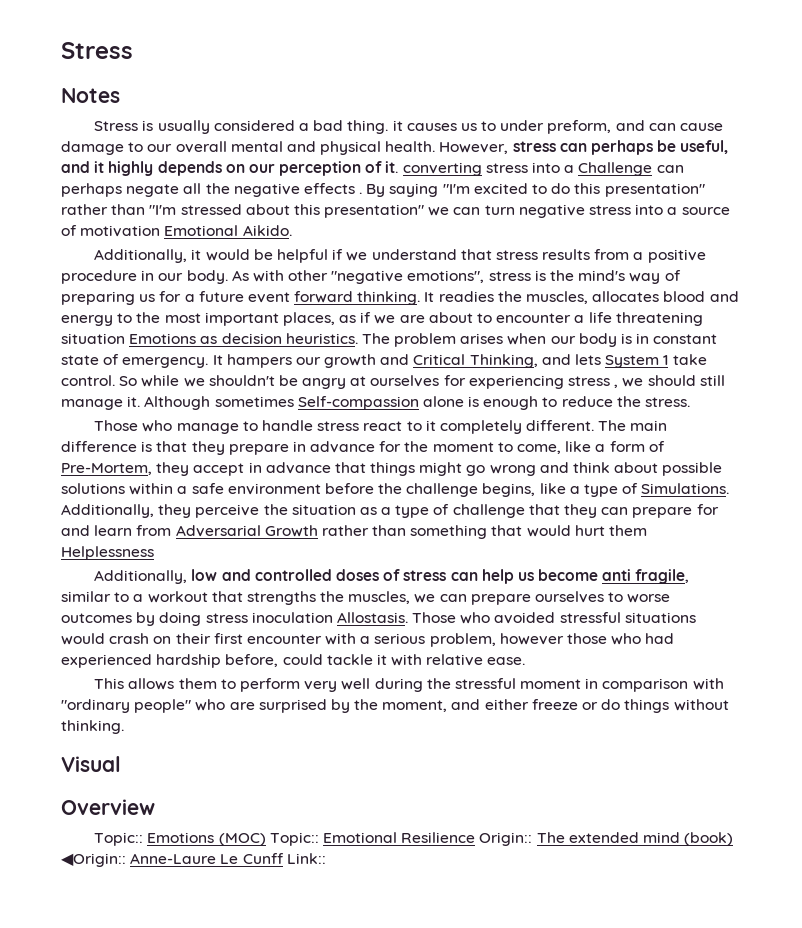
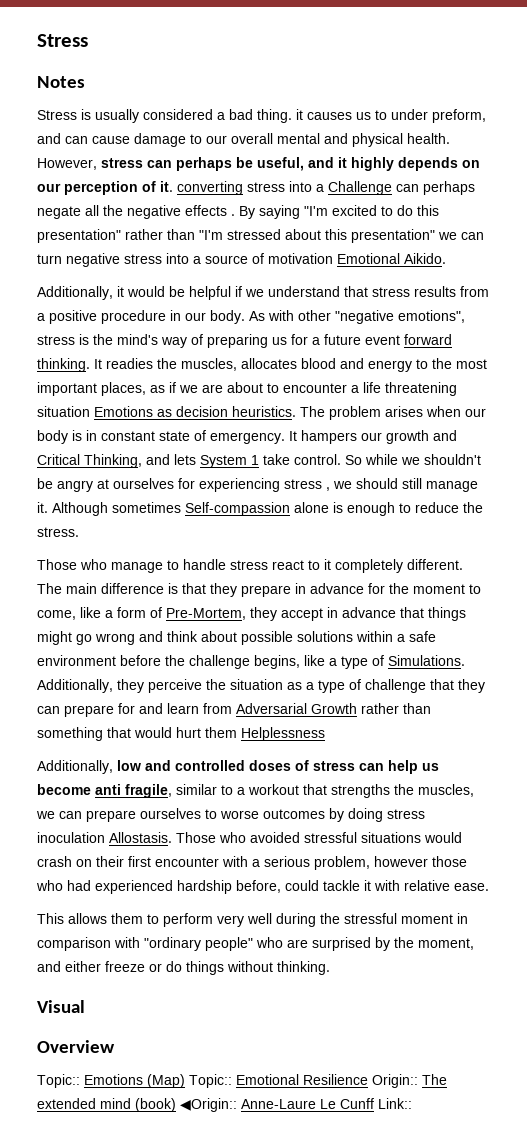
- Topic:: Emotions (MOC) Topic:: Emotional Resilience Origin:: The extended mind (book) ◀Origin:: Anne-Laure Le Cunff Link::
+ Topic:: Emotions (Map) Topic:: Emotional Resilience Origin:: The extended mind (book) ◀Origin:: Anne-Laure Le Cunff Link::

